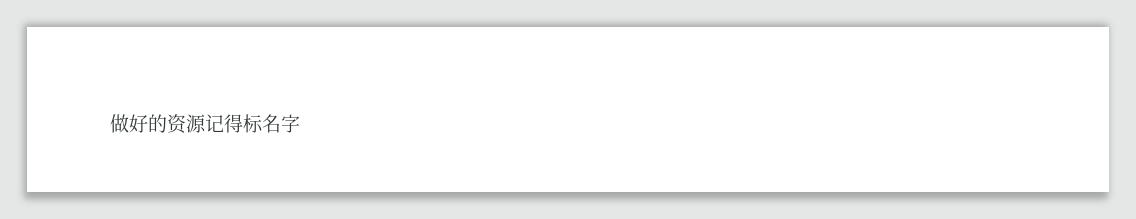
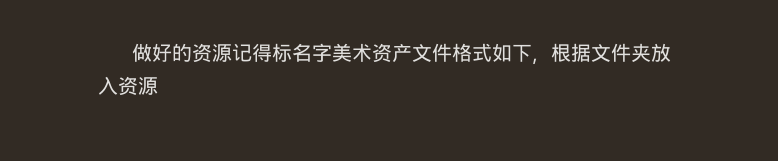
- 做好的资源记得标名字
+ 做好的资源记得标名字美术资产文件格式如下，根据文件夹放入资源

